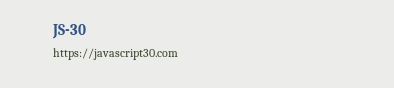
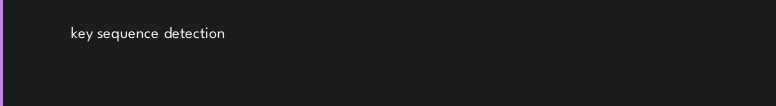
- JS-30
- https://javascript30.com
+ key sequence detection

